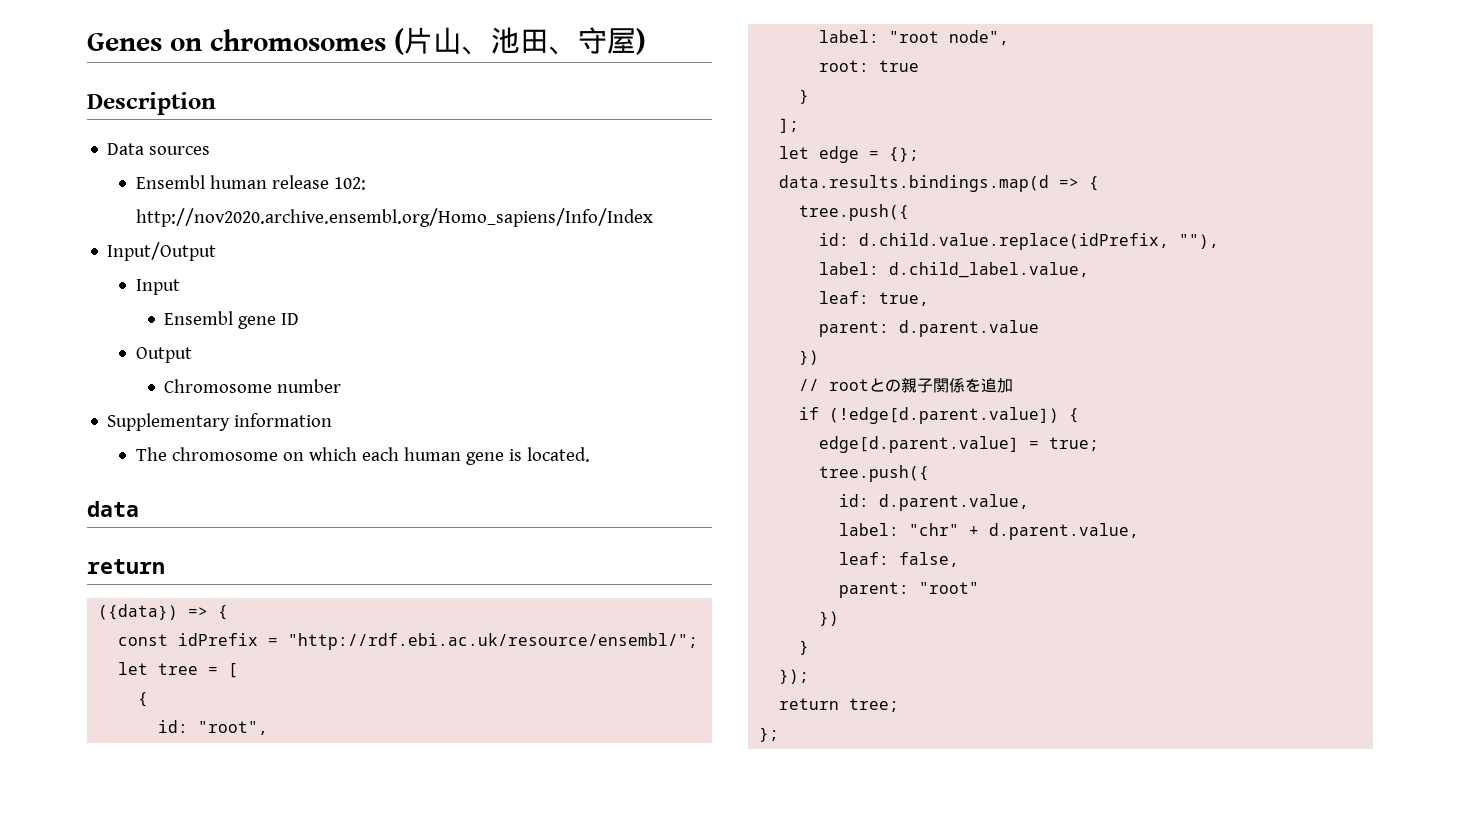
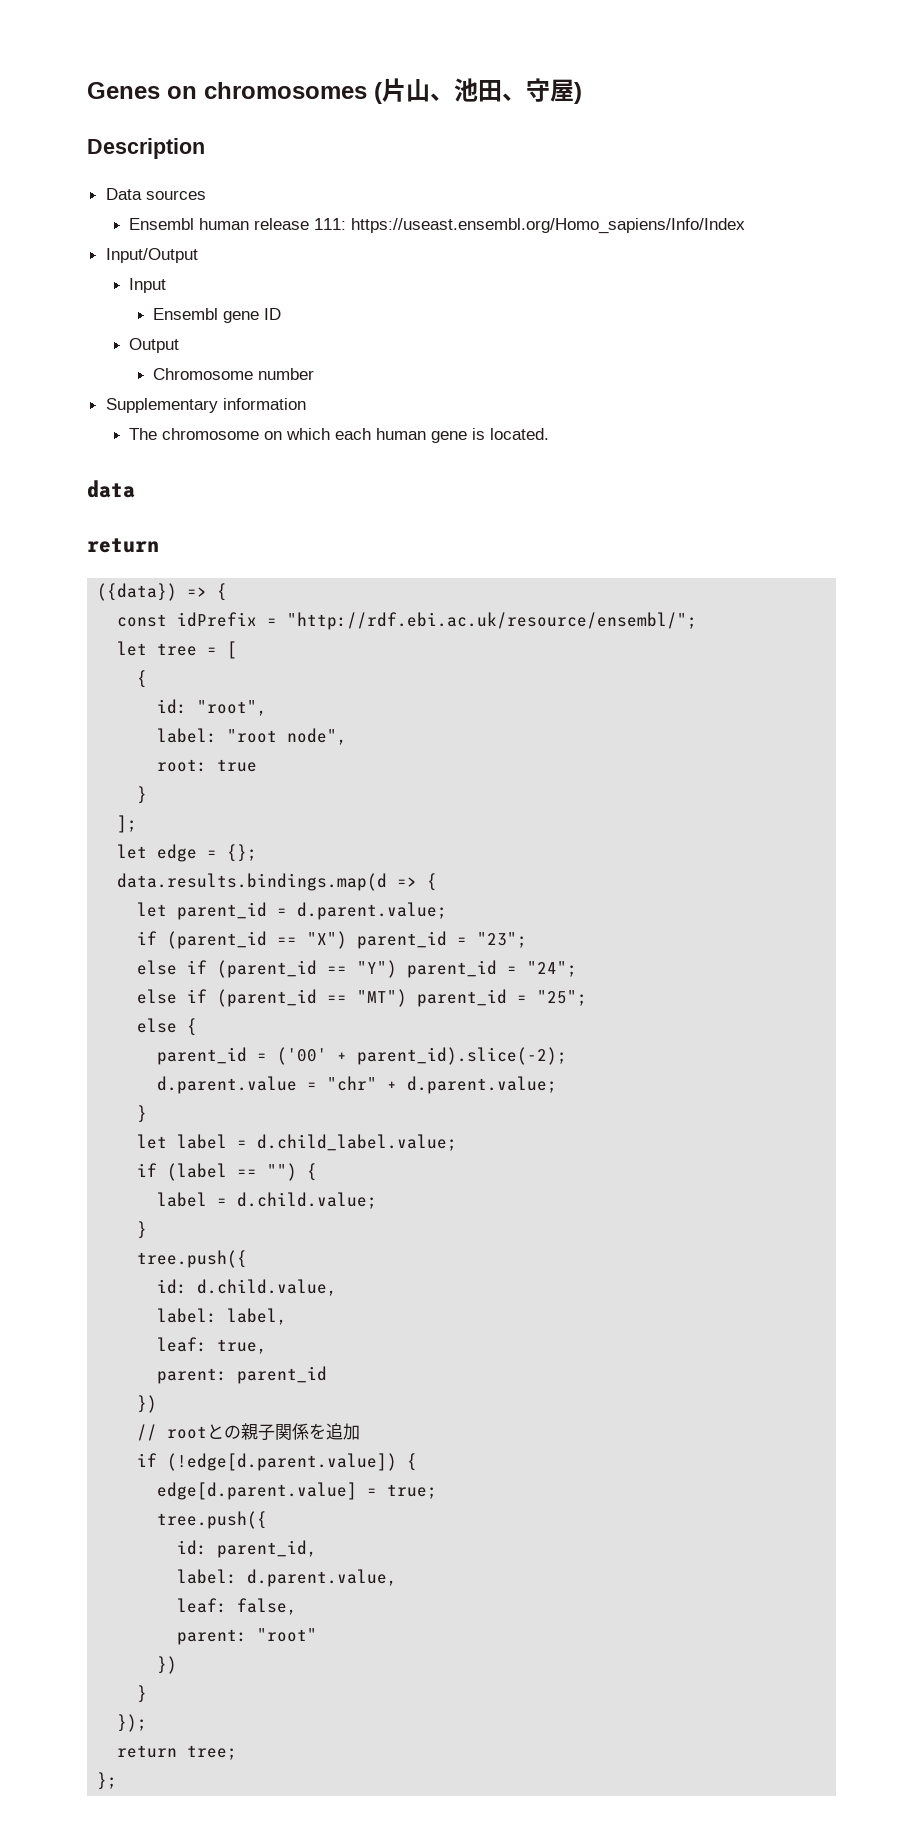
- Ensembl human release 102: http://nov2020.archive.ensembl.org/Homo_sapiens/Info/Index
+ Ensembl human release 111: https://useast.ensembl.org/Homo_sapiens/Info/Index
  data.results.bindings.map(d => {
+ let parent_id = d.parent.value;
+ if (parent_id == "X") parent_id = "23";
+ else if (parent_id == "Y") parent_id = "24";
+ else if (parent_id == "MT") parent_id = "25";
+ else {
+ parent_id = ('00' + parent_id).slice(-2);
+ d.parent.value = "chr" + d.parent.value;
+ }
+ let label = d.child_label.value;
+ if (label == "") {
+ label = d.child.value;
+ }
  tree.push({
- id: d.child.value.replace(idPrefix, ""),
- label: d.child_label.value,
+ id: d.child.value,
+ label: label,
- parent: d.parent.value
+ parent: parent_id
- id: d.parent.value,
- label: "chr" + d.parent.value,
+ id: parent_id,
+ label: d.parent.value,

